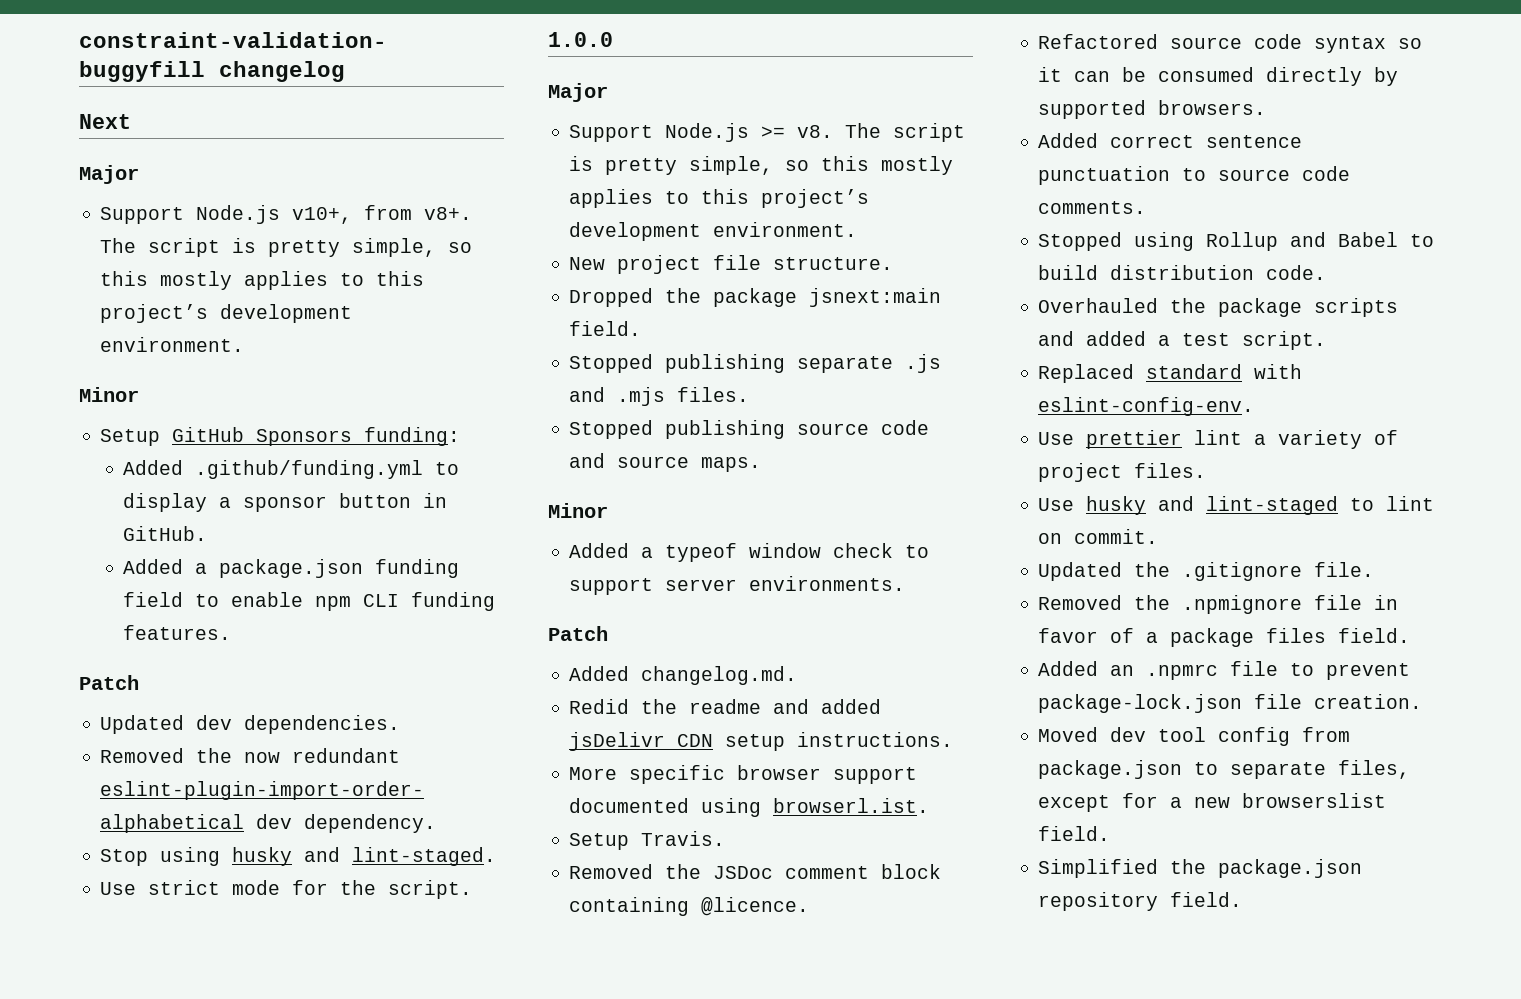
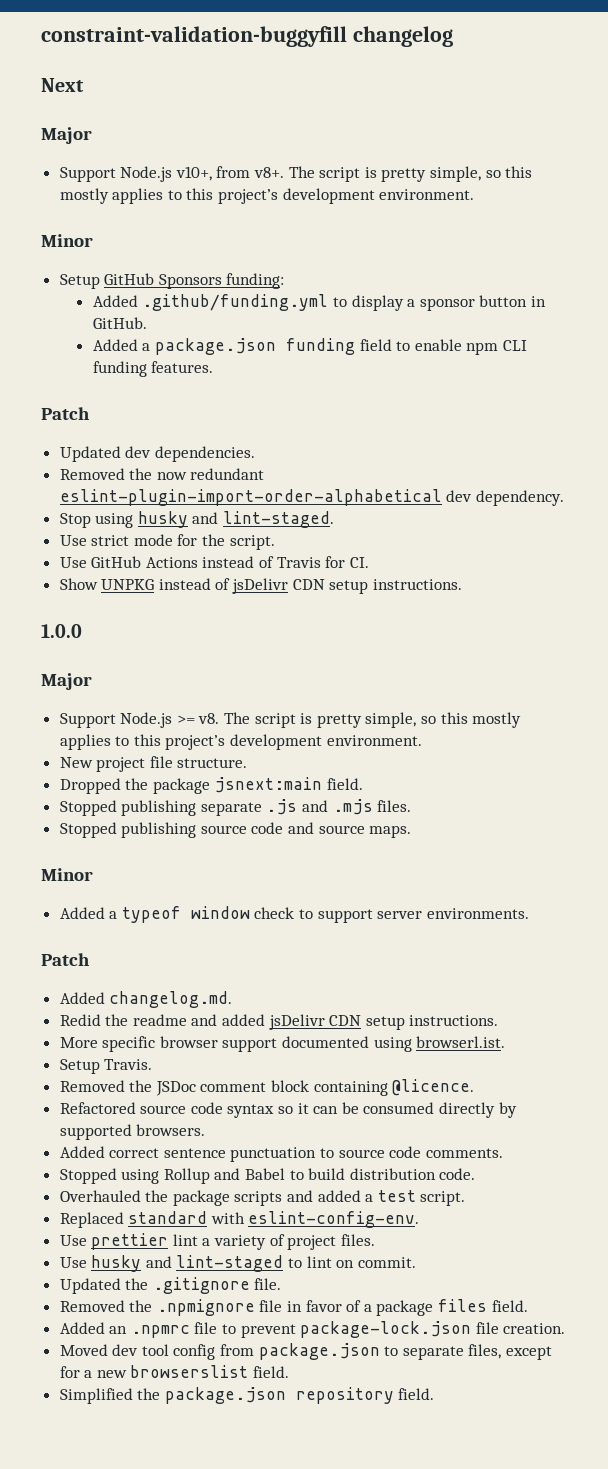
+ Use GitHub Actions instead of Travis for CI.
+ Show UNPKG instead of jsDelivr CDN setup instructions.

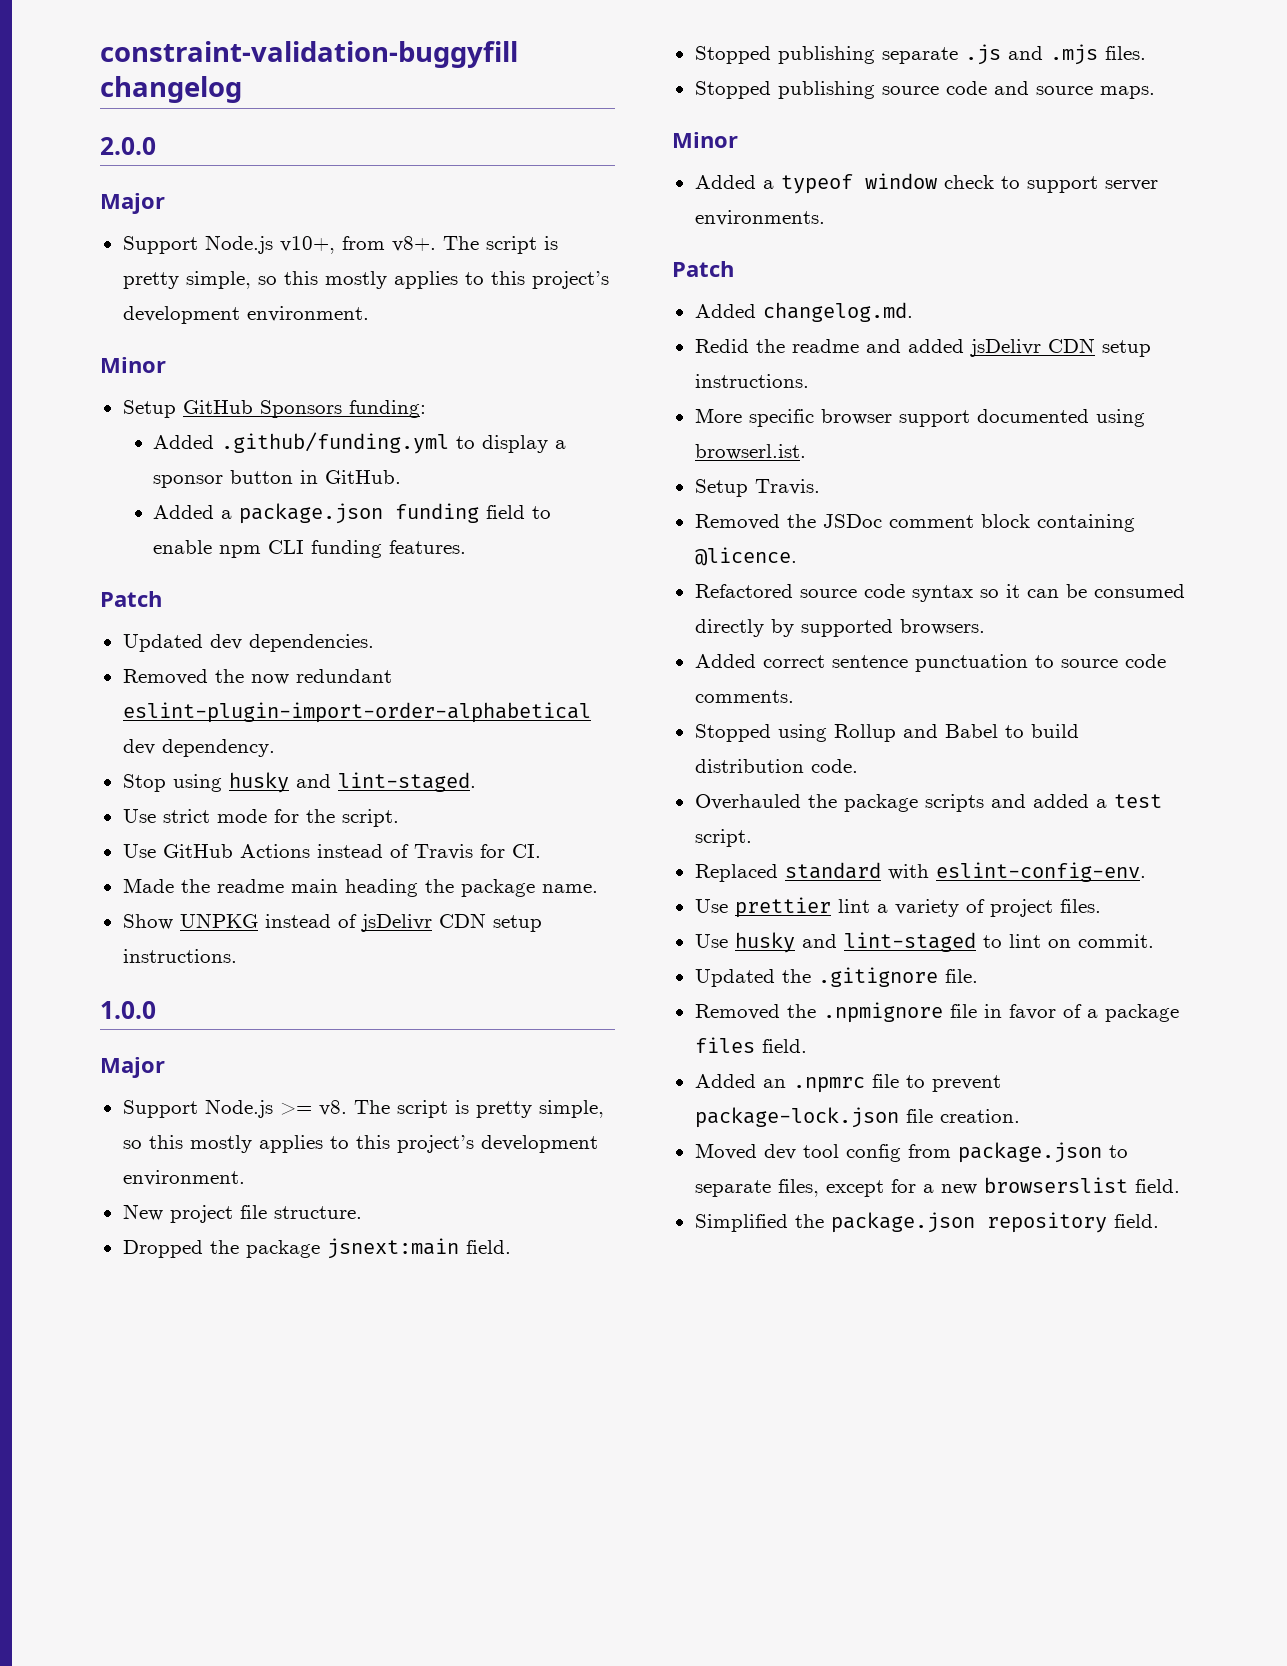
- Next
+ 2.0.0
+ Made the readme main heading the package name.

